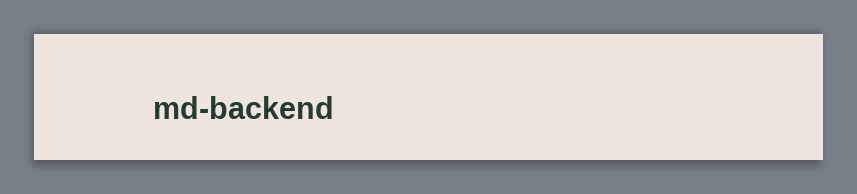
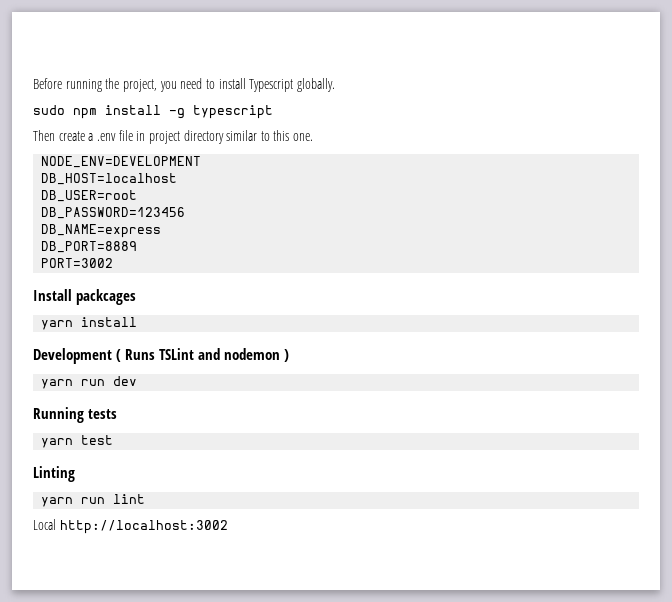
- md-backend
+ Before running the project, you need to install Typescript globally.
+ sudo npm install -g typescript
+ Then create a .env file in project directory similar to this one.
+ NODE_ENV=DEVELOPMENT
+ DB_HOST=localhost
+ DB_USER=root
+ DB_PASSWORD=123456
+ DB_NAME=express
+ DB_PORT=8889
+ PORT=3002
+ Install packcages
+ yarn install
+ Development ( Runs TSLint and nodemon )
+ yarn run dev
+ Running tests
+ yarn test
+ Linting
+ yarn run lint
+ Local http://localhost:3002

